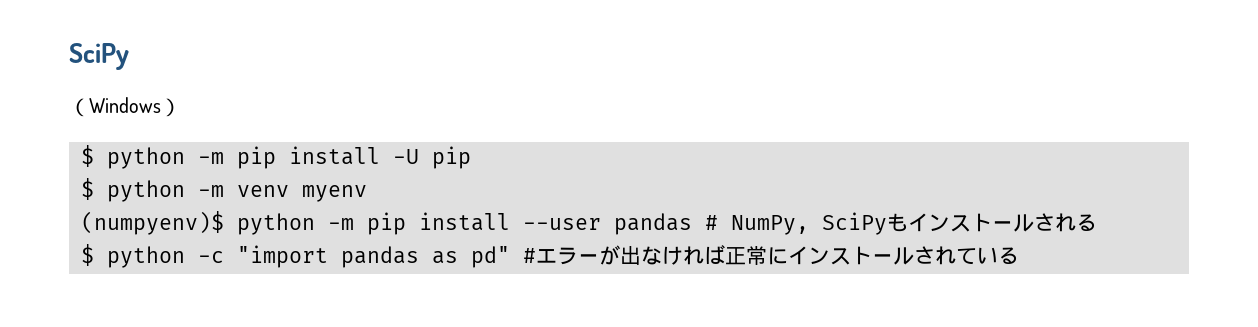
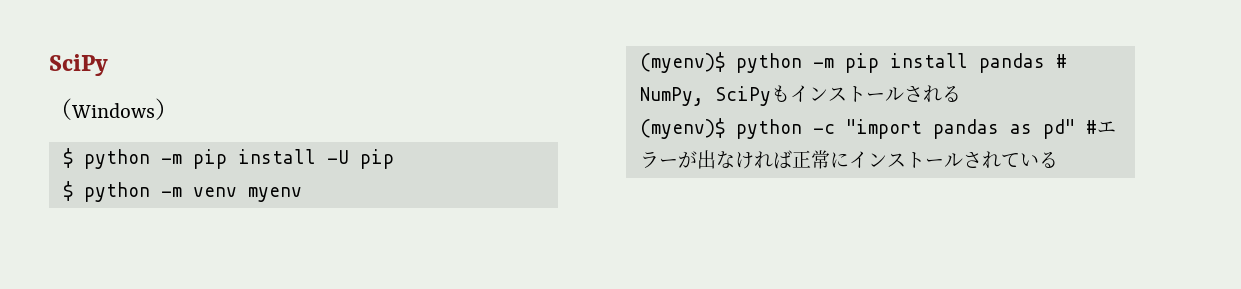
- (numpyenv)$ python -m pip install --user pandas # NumPy, SciPyもインストールされる
+ (myenv)$ python -m pip install pandas # NumPy, SciPyもインストールされる
- $ python -c "import pandas as pd" #エラーが出なければ正常にインストールされている
+ (myenv)$ python -c "import pandas as pd" #エラーが出なければ正常にインストールされている

